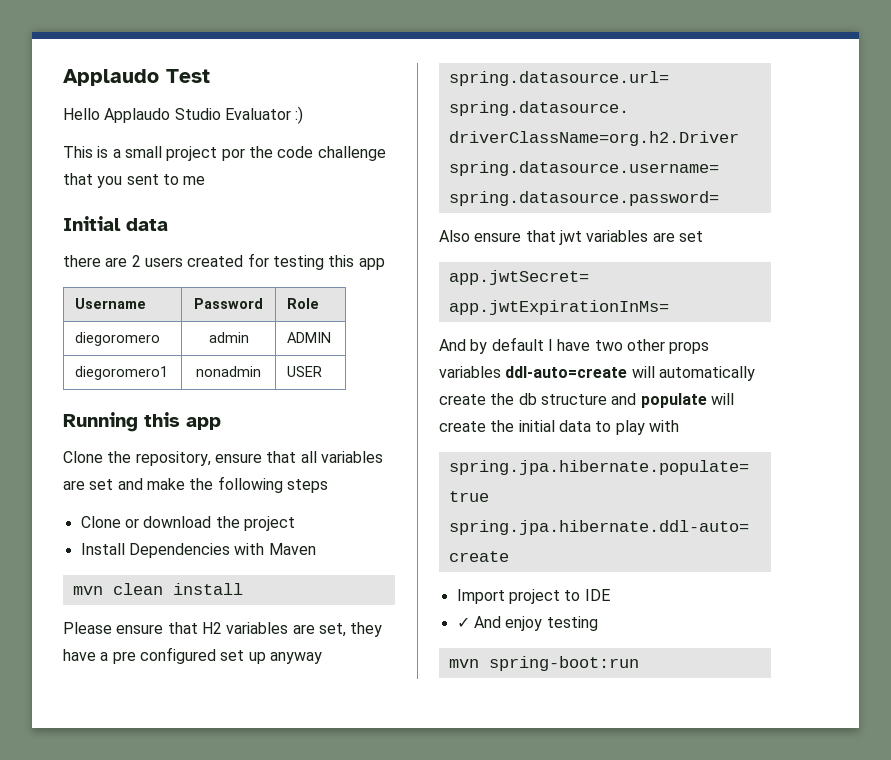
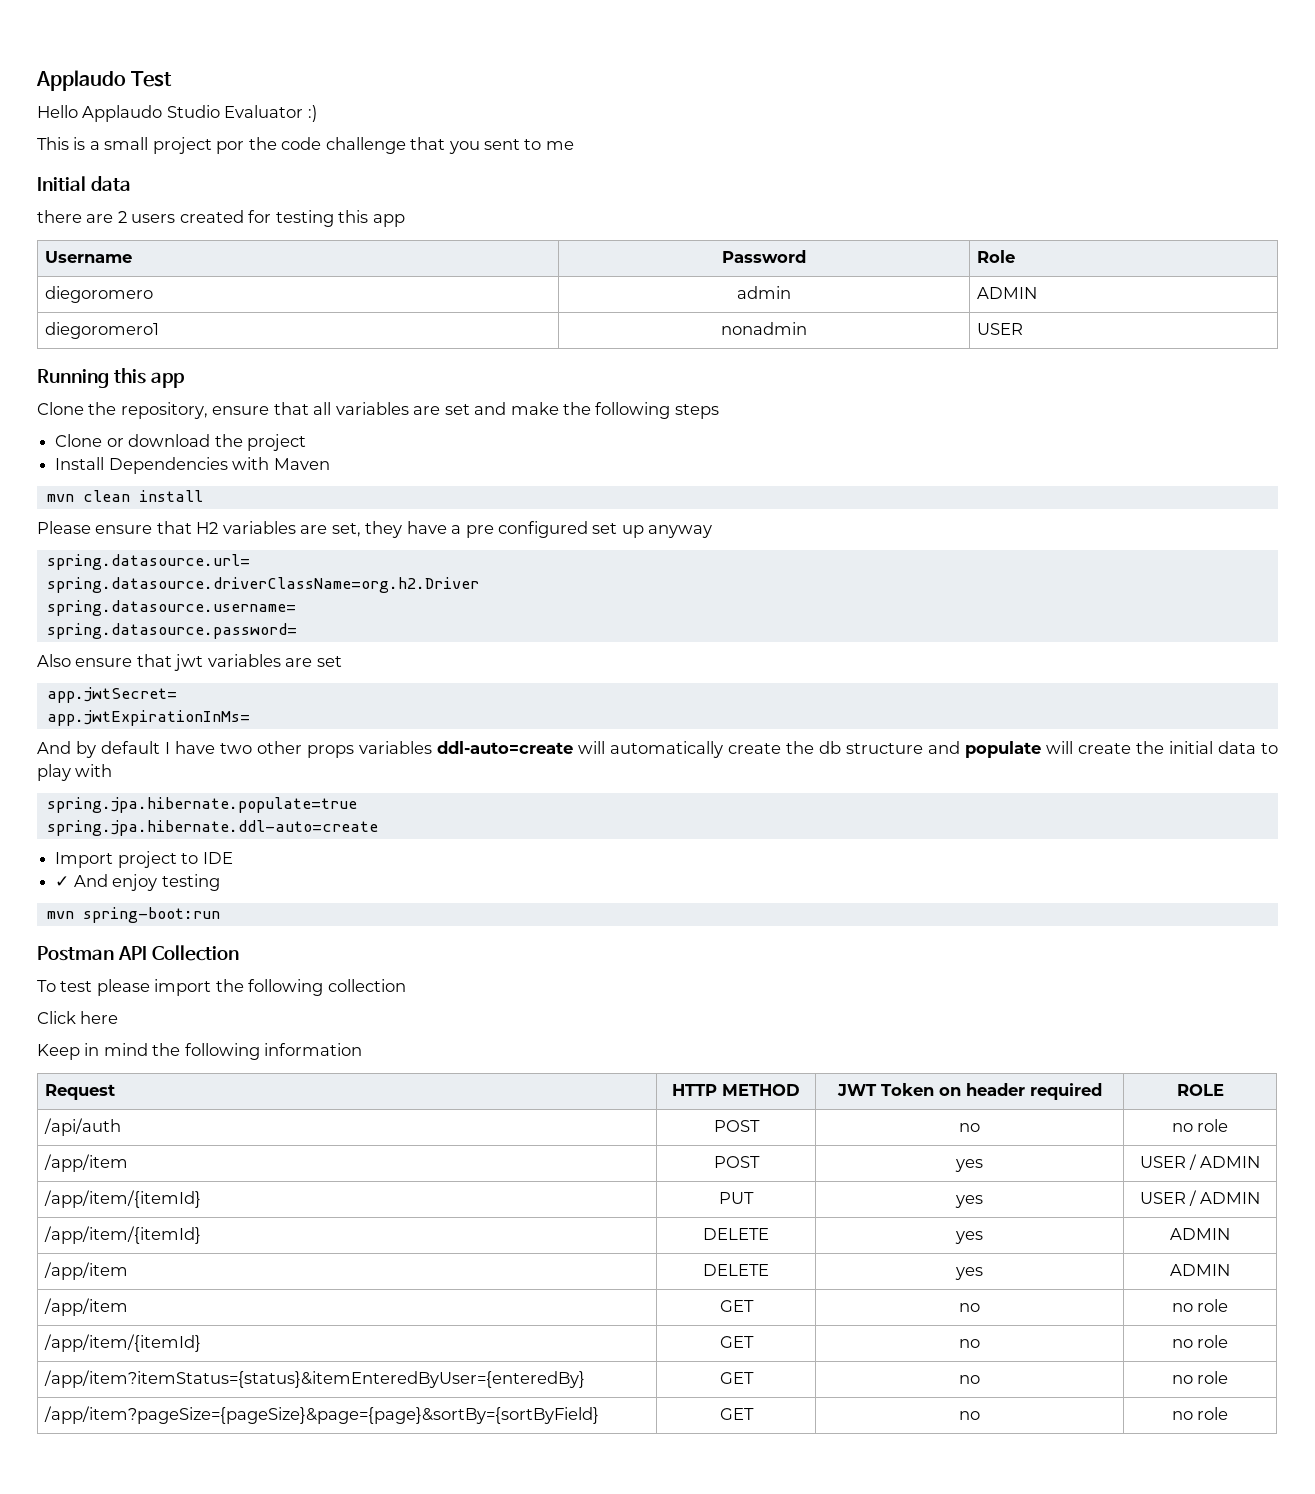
+ Postman API Collection
+ To test please import the following collection
+ Click here
+ Keep in mind the following information
+ Request | HTTP METHOD | JWT Token on header required | ROLE
+ /api/auth | POST | no | no role
+ /app/item | POST | yes | USER / ADMIN
+ /app/item/{itemId} | PUT | yes | USER / ADMIN
+ /app/item/{itemId} | DELETE | yes | ADMIN
+ /app/item | DELETE | yes | ADMIN
+ /app/item | GET | no | no role
+ /app/item/{itemId} | GET | no | no role
+ /app/item?itemStatus={status}&itemEnteredByUser={enteredBy} | GET | no | no role
+ /app/item?pageSize={pageSize}&page={page}&sortBy={sortByField} | GET | no | no role

